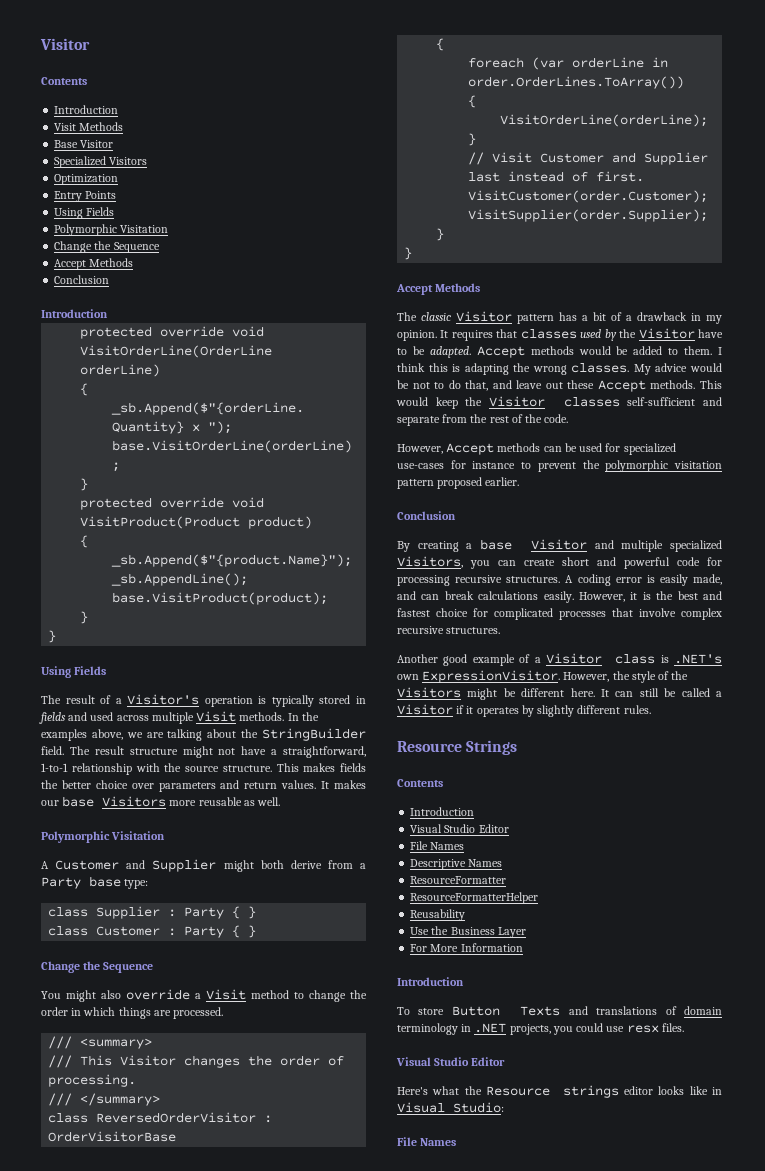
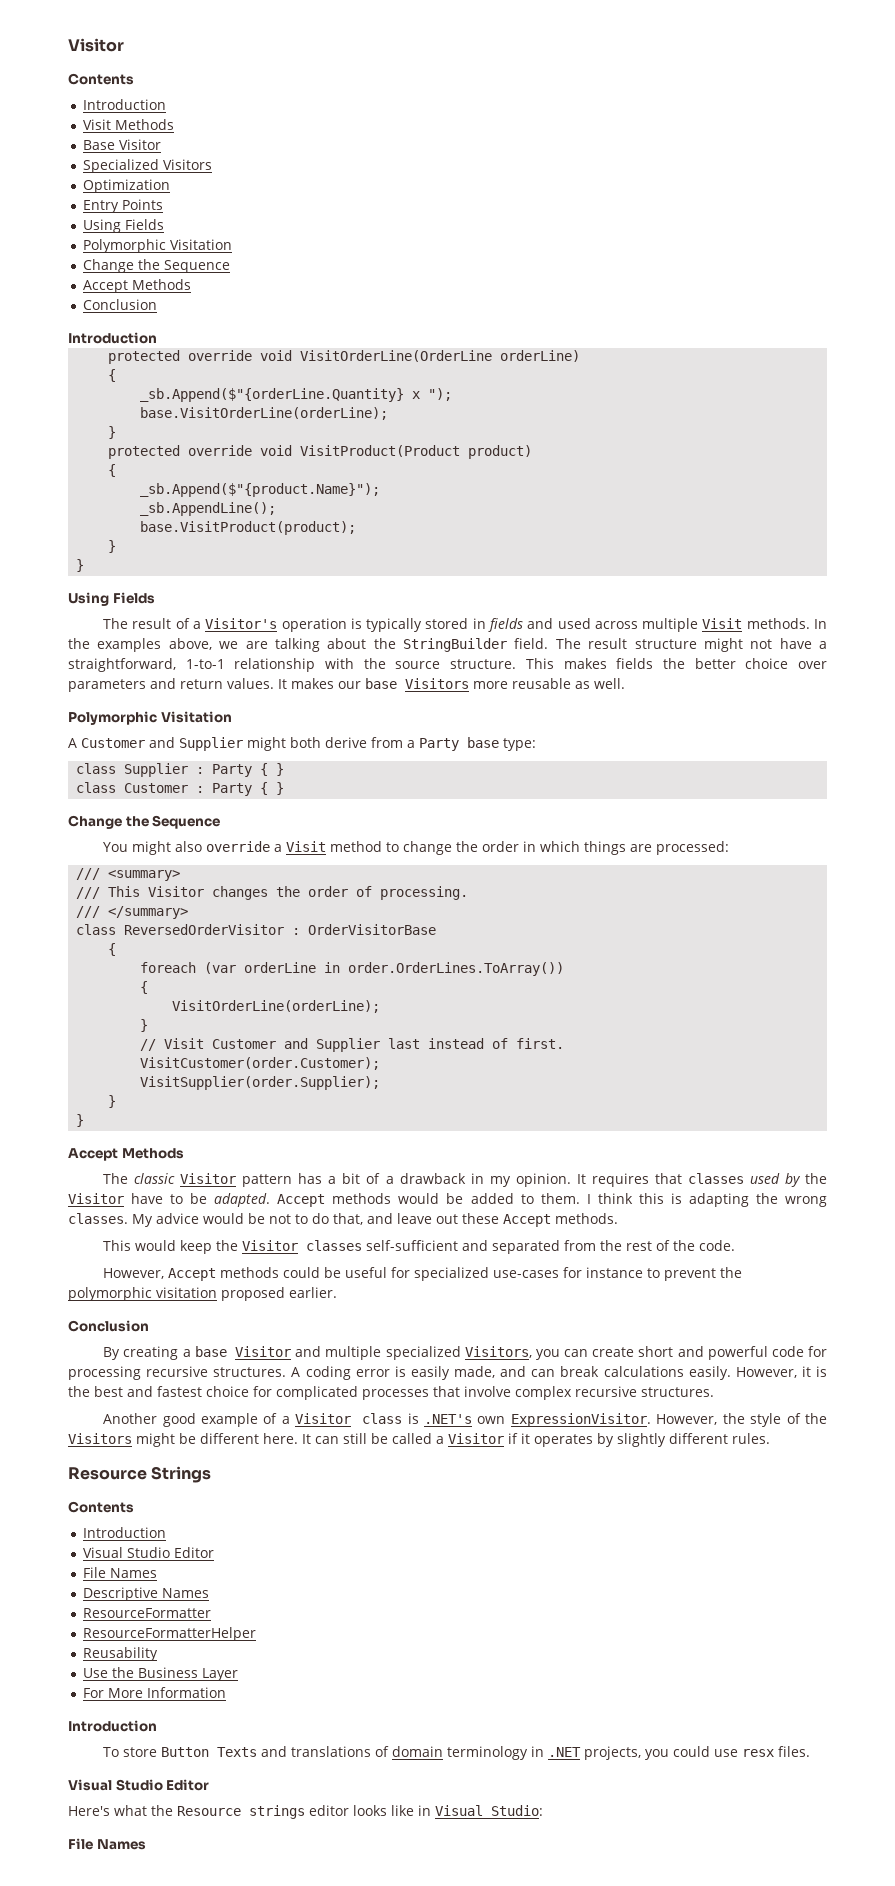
- You might also override a Visit method to change the order in which things are processed.
+ You might also override a Visit method to change the order in which things are processed:
- My advice would be not to do that, and leave out these Accept methods. This would keep the Visitor classes self-sufficient and separate from the rest of the code.
+ My advice would be not to do that, and leave out these Accept methods.
+ This would keep the Visitor classes self-sufficient and separated from the rest of the code.
- However, Accept methods can be used for specialized use-cases for instance to prevent the polymorphic visitation pattern proposed earlier.
+ However, Accept methods could be useful for specialized use-cases for instance to prevent the polymorphic visitation proposed earlier.

